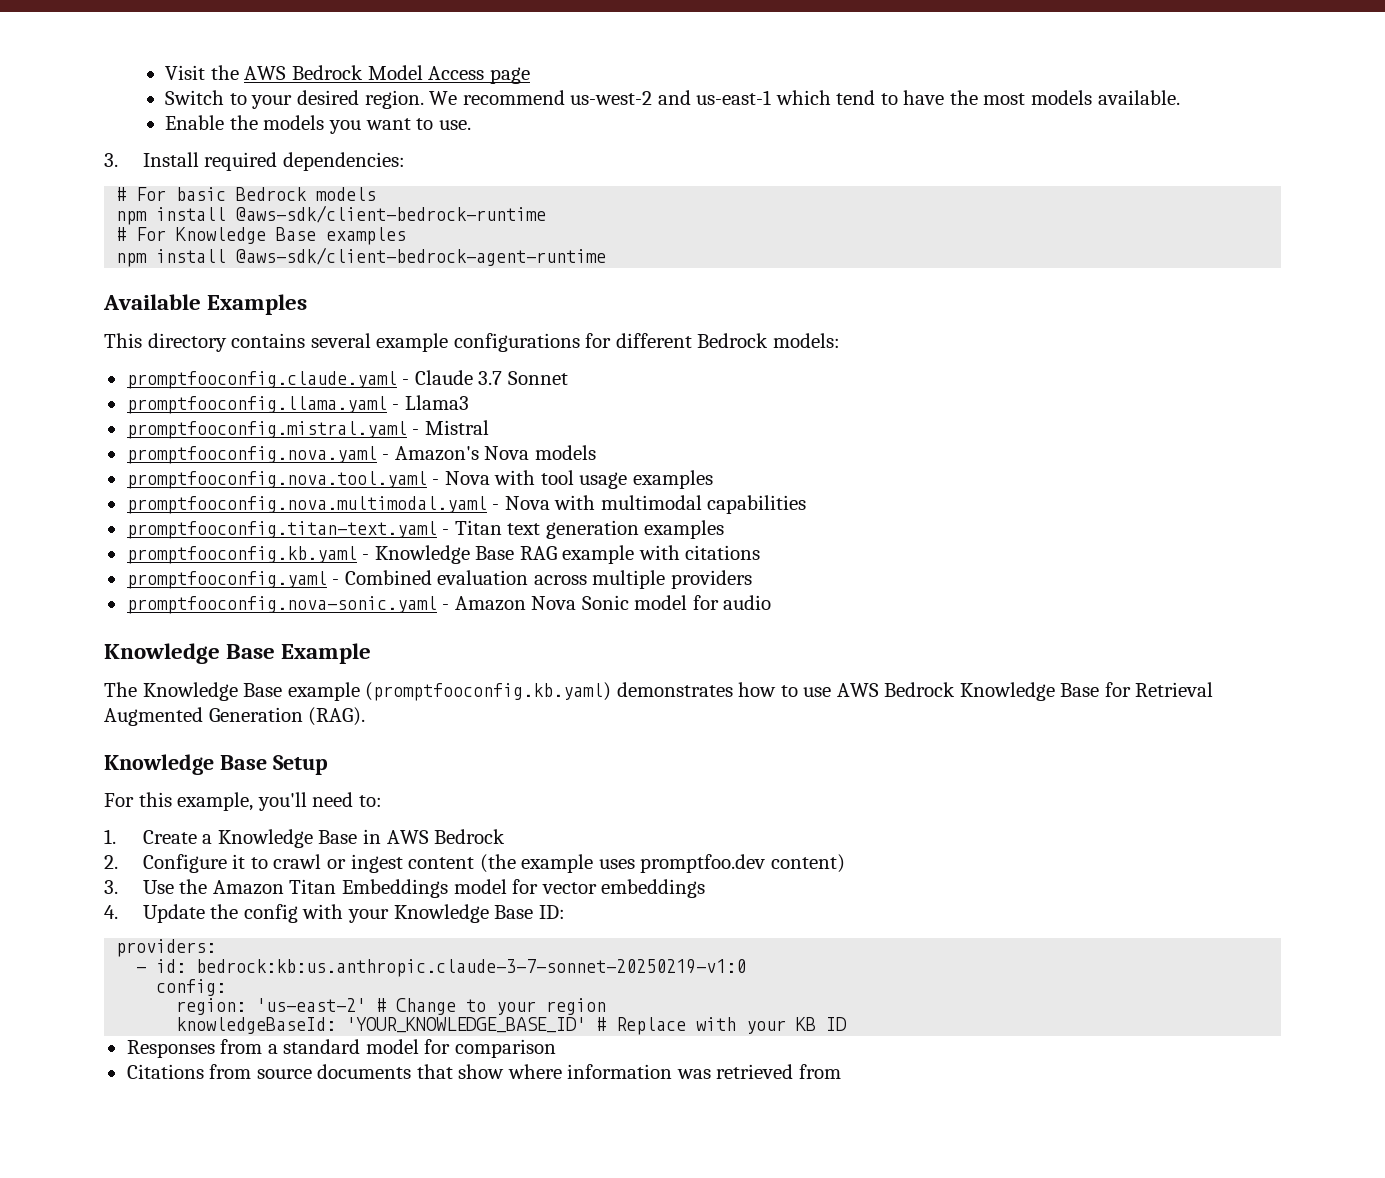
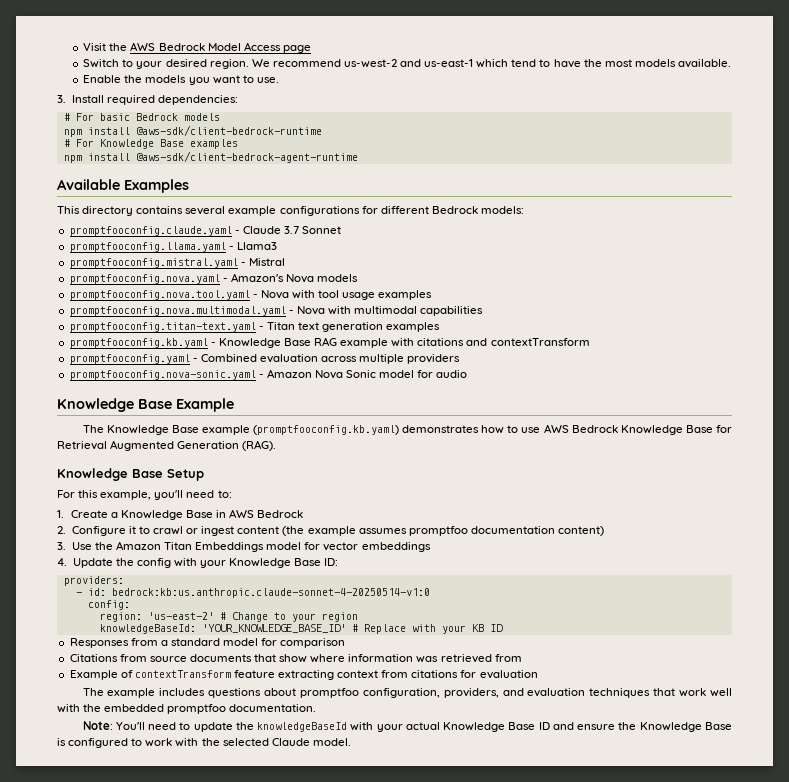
- promptfooconfig.kb.yaml - Knowledge Base RAG example with citations
+ promptfooconfig.kb.yaml - Knowledge Base RAG example with citations and contextTransform
- 2. Configure it to crawl or ingest content (the example uses promptfoo.dev content)
+ 2. Configure it to crawl or ingest content (the example assumes promptfoo documentation content)
- - id: bedrock:kb:us.anthropic.claude-3-7-sonnet-20250219-v1:0
+ - id: bedrock:kb:us.anthropic.claude-sonnet-4-20250514-v1:0
+ Example of contextTransform feature extracting context from citations for evaluation
+ The example includes questions about promptfoo configuration, providers, and evaluation techniques that work well with the embedded promptfoo documentation.
+ Note: You'll need to update the knowledgeBaseId with your actual Knowledge Base ID and ensure the Knowledge Base is configured to work with the selected Claude model.

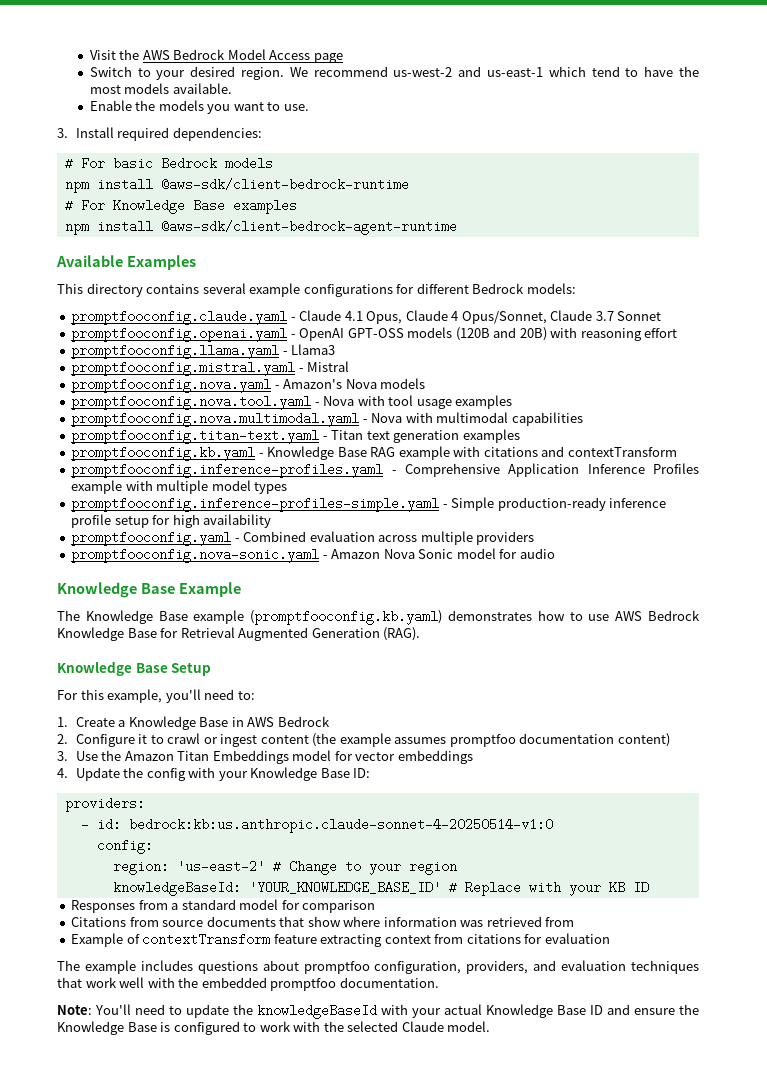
- promptfooconfig.claude.yaml - Claude 3.7 Sonnet
+ promptfooconfig.claude.yaml - Claude 4.1 Opus, Claude 4 Opus/Sonnet, Claude 3.7 Sonnet
+ promptfooconfig.openai.yaml - OpenAI GPT-OSS models (120B and 20B) with reasoning effort
+ promptfooconfig.inference-profiles.yaml - Comprehensive Application Inference Profiles example with multiple model types
+ promptfooconfig.inference-profiles-simple.yaml - Simple production-ready inference profile setup for high availability

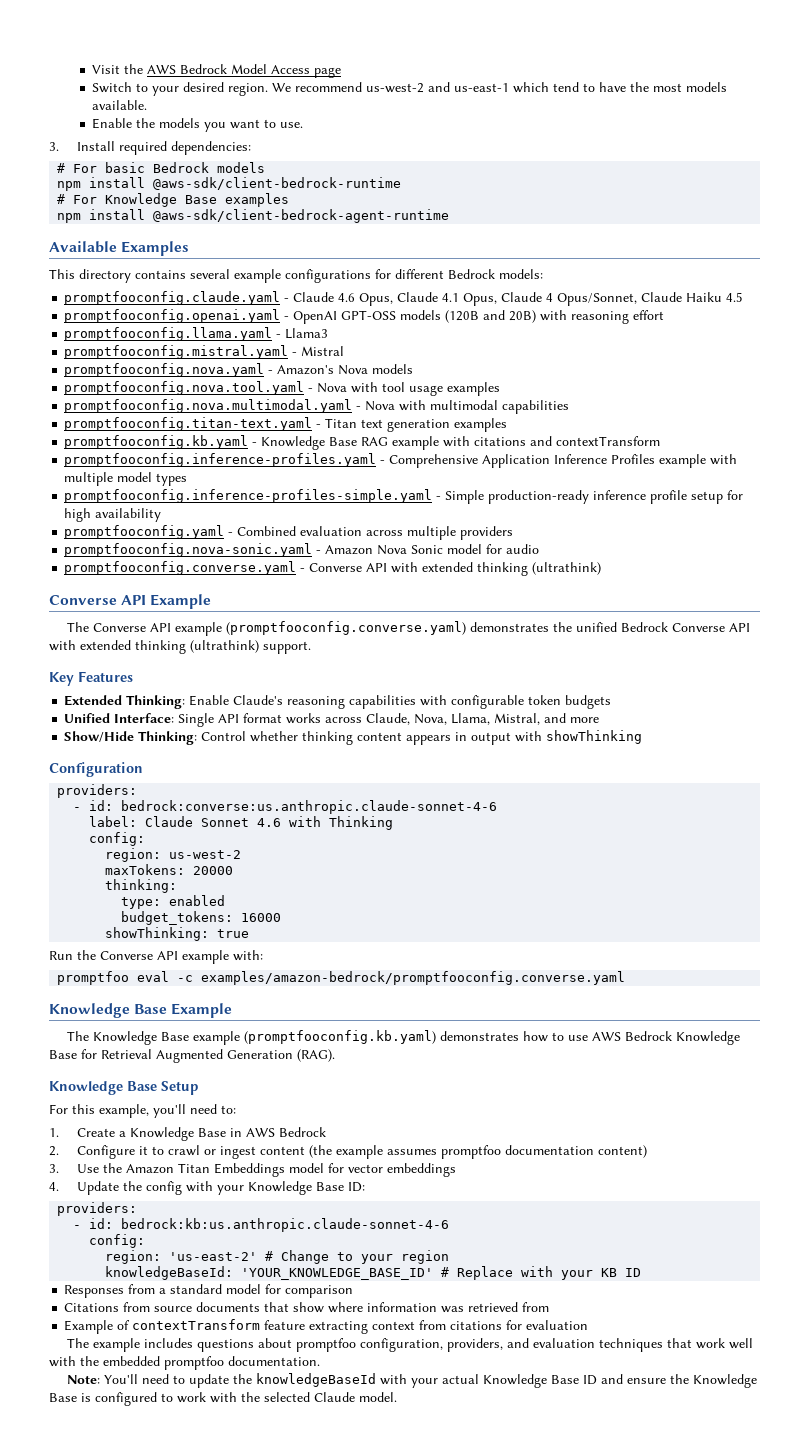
- promptfooconfig.claude.yaml - Claude 4.1 Opus, Claude 4 Opus/Sonnet, Claude 3.7 Sonnet
+ promptfooconfig.claude.yaml - Claude 4.6 Opus, Claude 4.1 Opus, Claude 4 Opus/Sonnet, Claude Haiku 4.5
+ promptfooconfig.converse.yaml - Converse API with extended thinking (ultrathink)
+ Converse API Example
+ The Converse API example (promptfooconfig.converse.yaml) demonstrates the unified Bedrock Converse API with extended thinking (ultrathink) support.
+ Key Features
+ Extended Thinking: Enable Claude's reasoning capabilities with configurable token budgets
+ Unified Interface: Single API format works across Claude, Nova, Llama, Mistral, and more
+ Show/Hide Thinking: Control whether thinking content appears in output with showThinking
+ Configuration
+ providers:
+ - id: bedrock:converse:us.anthropic.claude-sonnet-4-6
+ label: Claude Sonnet 4.6 with Thinking
+ config:
+ region: us-west-2
+ maxTokens: 20000
+ thinking:
+ type: enabled
+ budget_tokens: 16000
+ showThinking: true
+ Run the Converse API example with:
+ promptfoo eval -c examples/amazon-bedrock/promptfooconfig.converse.yaml
- - id: bedrock:kb:us.anthropic.claude-sonnet-4-20250514-v1:0
+ - id: bedrock:kb:us.anthropic.claude-sonnet-4-6

